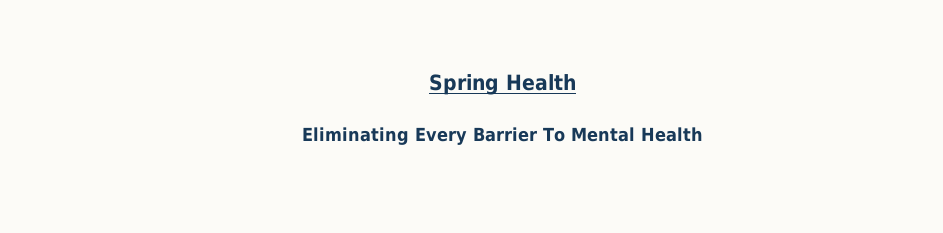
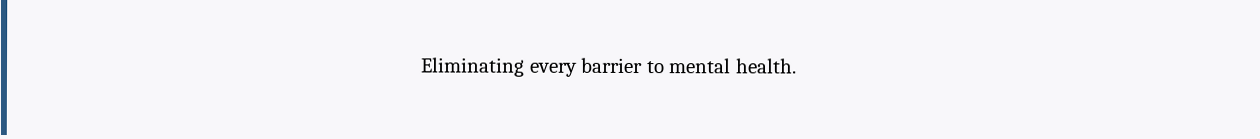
- Spring Health
- Eliminating Every Barrier To Mental Health
+ Eliminating every barrier to mental health.

